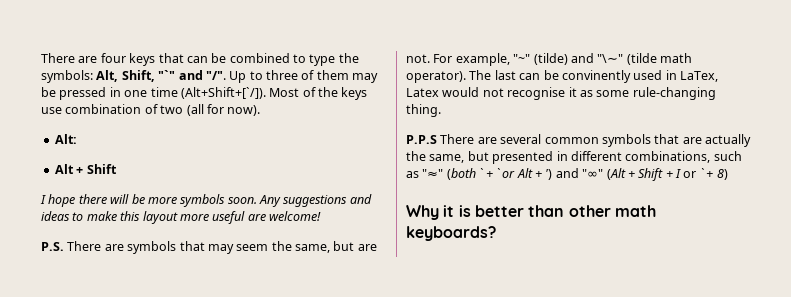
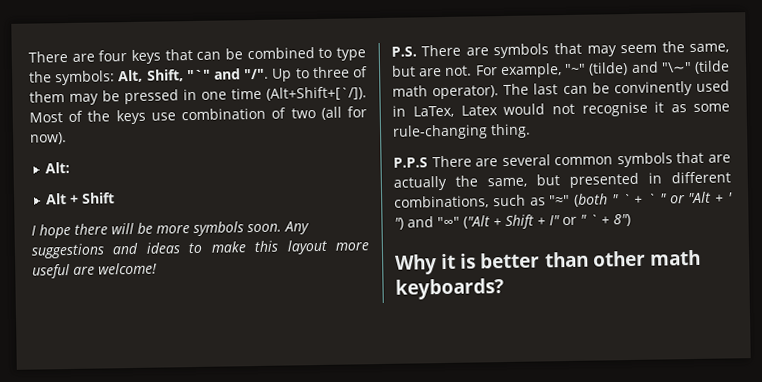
- P.P.S There are several common symbols that are actually the same, but presented in different combinations, such as "≈" (both ` + ` or Alt + ') and "∞" (Alt + Shift + I or ` + 8)
+ P.P.S There are several common symbols that are actually the same, but presented in different combinations, such as "≈" (both " ` + ` " or "Alt + ' ") and "∞" ("Alt + Shift + I" or " ` + 8")

